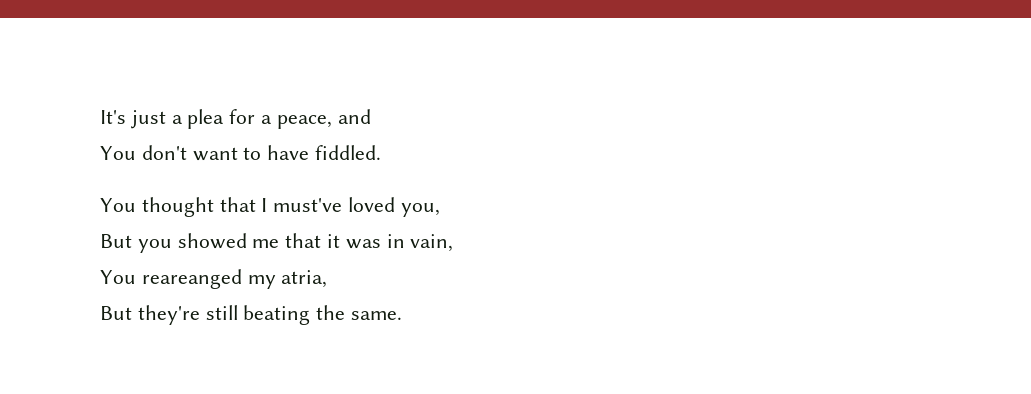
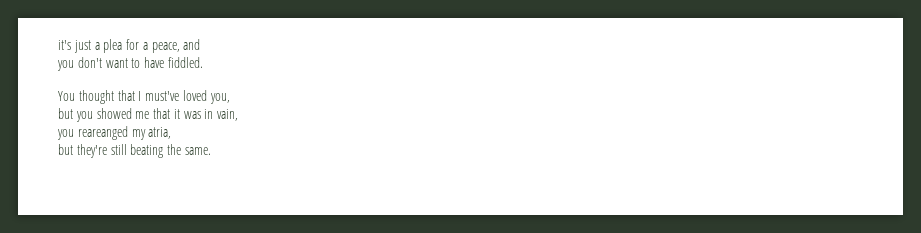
- It's just a plea for a peace, and
+ it's just a plea for a peace, and
- You don't want to have fiddled.
+ you don't want to have fiddled.
- But you showed me that it was in vain,
+ but you showed me that it was in vain,
- You reareanged my atria,
+ you reareanged my atria,
- But they're still beating the same.
+ but they're still beating the same.

